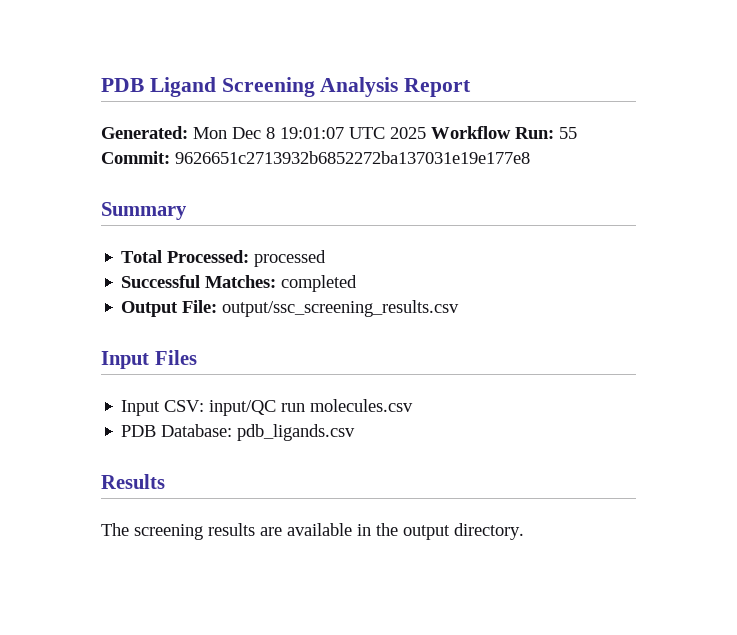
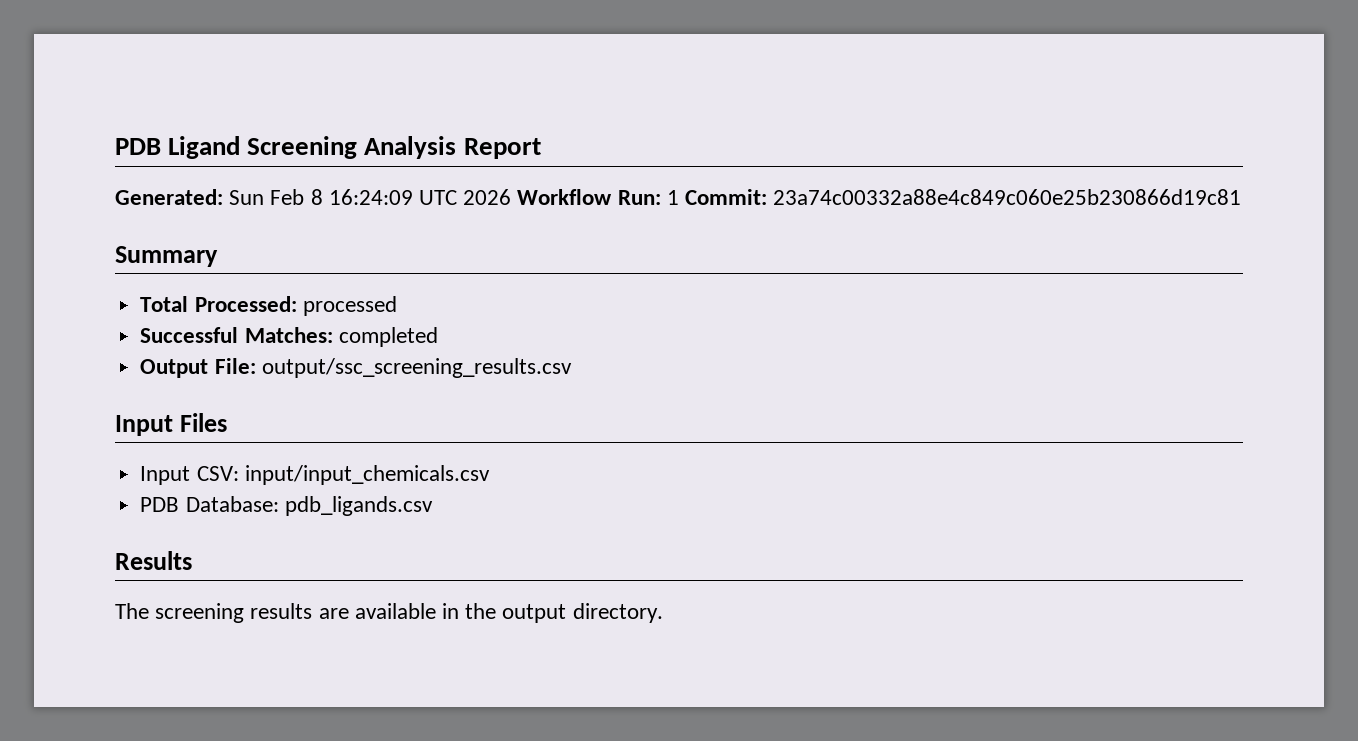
- Generated: Mon Dec 8 19:01:07 UTC 2025 Workflow Run: 55 Commit: 9626651c2713932b6852272ba137031e19e177e8
+ Generated: Sun Feb 8 16:24:09 UTC 2026 Workflow Run: 1 Commit: 23a74c00332a88e4c849c060e25b230866d19c81
- Input CSV: input/QC run molecules.csv
+ Input CSV: input/input_chemicals.csv

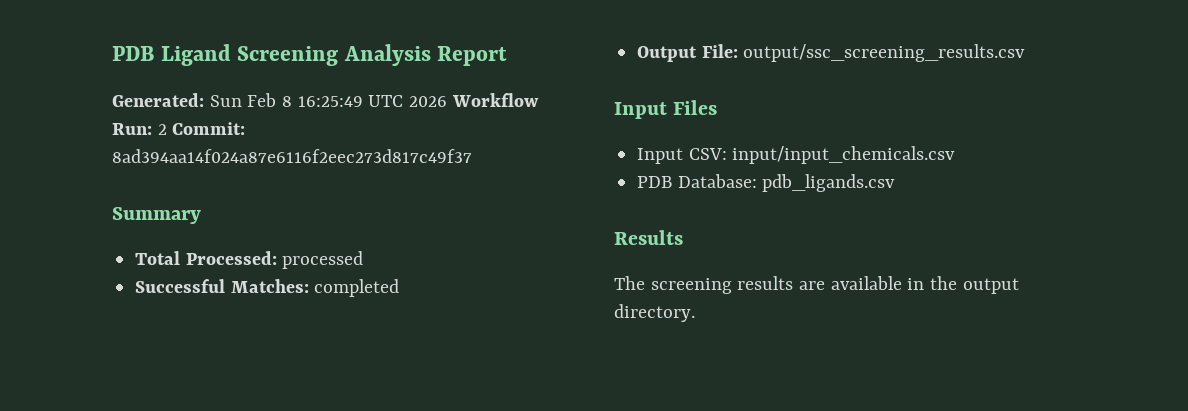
- Generated: Sun Feb 8 16:24:09 UTC 2026 Workflow Run: 1 Commit: 23a74c00332a88e4c849c060e25b230866d19c81
+ Generated: Sun Feb 8 16:25:49 UTC 2026 Workflow Run: 2 Commit: 8ad394aa14f024a87e6116f2eec273d817c49f37

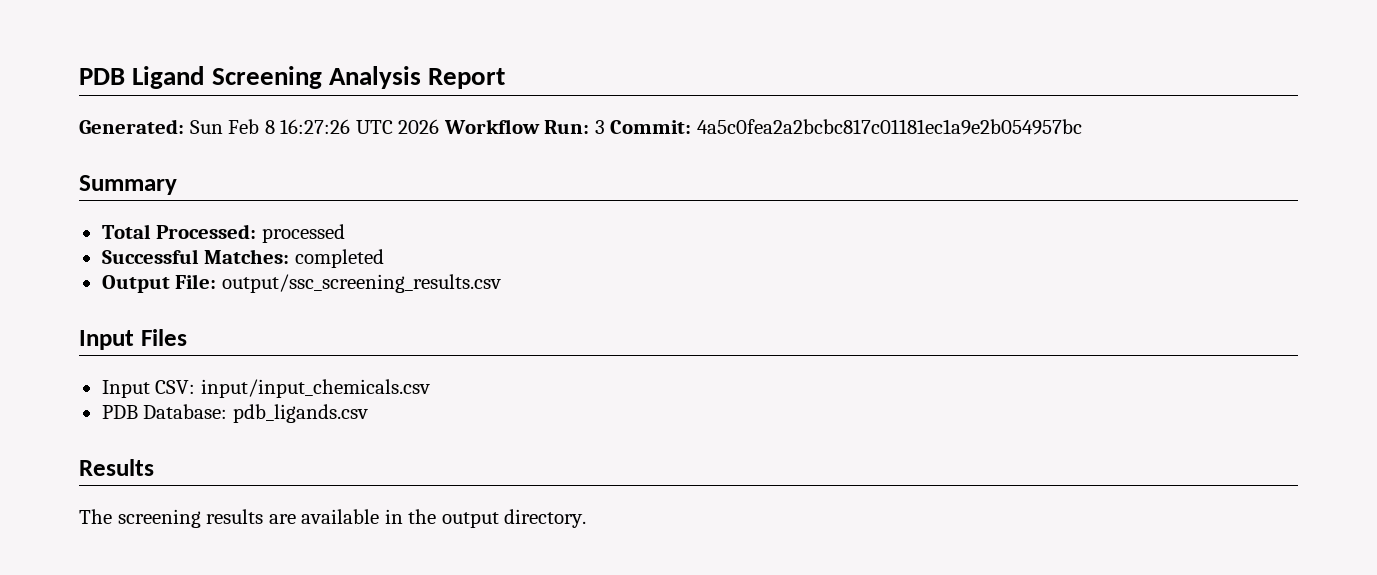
- Generated: Sun Feb 8 16:25:49 UTC 2026 Workflow Run: 2 Commit: 8ad394aa14f024a87e6116f2eec273d817c49f37
+ Generated: Sun Feb 8 16:27:26 UTC 2026 Workflow Run: 3 Commit: 4a5c0fea2a2bcbc817c01181ec1a9e2b054957bc

